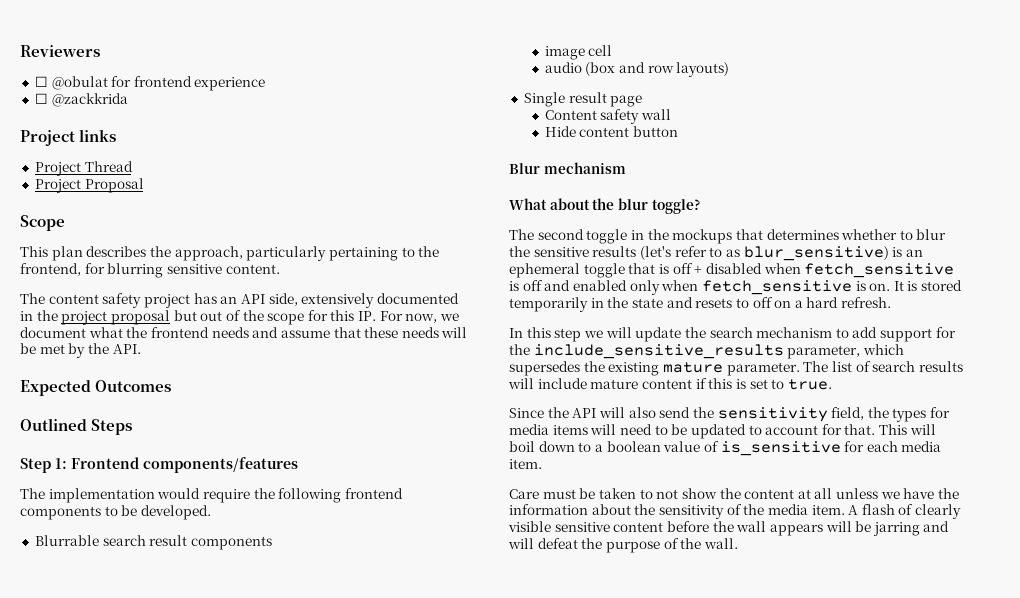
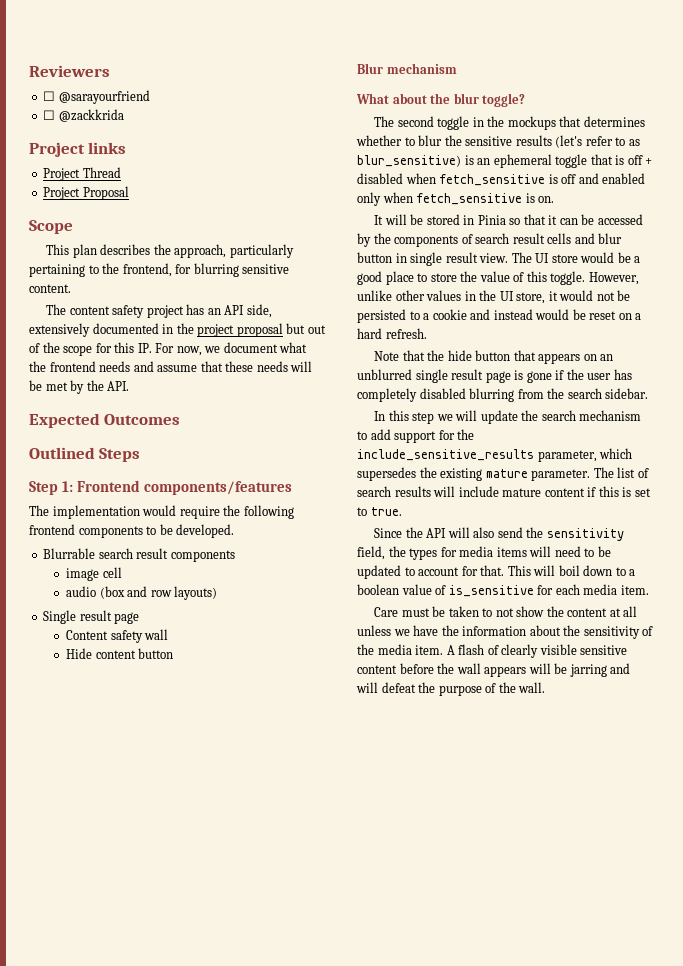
- ☐ @obulat for frontend experience
+ ☐ @sarayourfriend
- The second toggle in the mockups that determines whether to blur the sensitive results (let's refer to as blur_sensitive) is an ephemeral toggle that is off + disabled when fetch_sensitive is off and enabled only when fetch_sensitive is on. It is stored temporarily in the state and resets to off on a hard refresh.
+ The second toggle in the mockups that determines whether to blur the sensitive results (let's refer to as blur_sensitive) is an ephemeral toggle that is off + disabled when fetch_sensitive is off and enabled only when fetch_sensitive is on.
+ It will be stored in Pinia so that it can be accessed by the components of search result cells and blur button in single result view. The UI store would be a good place to store the value of this toggle. However, unlike other values in the UI store, it would not be persisted to a cookie and instead would be reset on a hard refresh.
+ Note that the hide button that appears on an unblurred single result page is gone if the user has completely disabled blurring from the search sidebar.

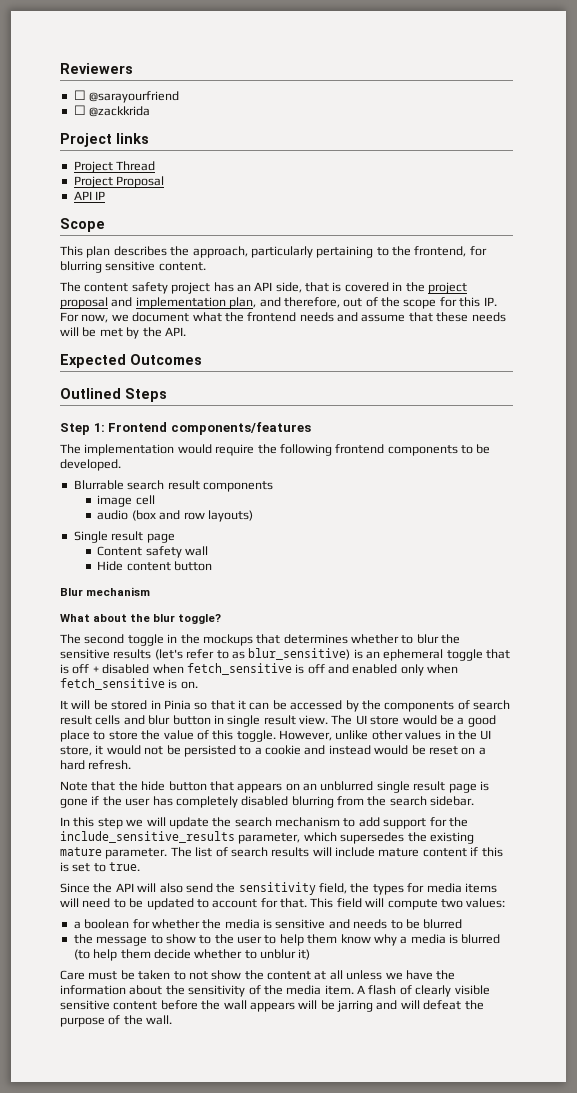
+ API IP
- The content safety project has an API side, extensively documented in the project proposal but out of the scope for this IP. For now, we document what the frontend needs and assume that these needs will be met by the API.
+ The content safety project has an API side, that is covered in the project proposal and implementation plan, and therefore, out of the scope for this IP. For now, we document what the frontend needs and assume that these needs will be met by the API.
- This will boil down to a boolean value of is_sensitive for each media item.
+ This field will compute two values:
+ a boolean for whether the media is sensitive and needs to be blurred
+ the message to show to the user to help them know why a media is blurred (to help them decide whether to unblur it)

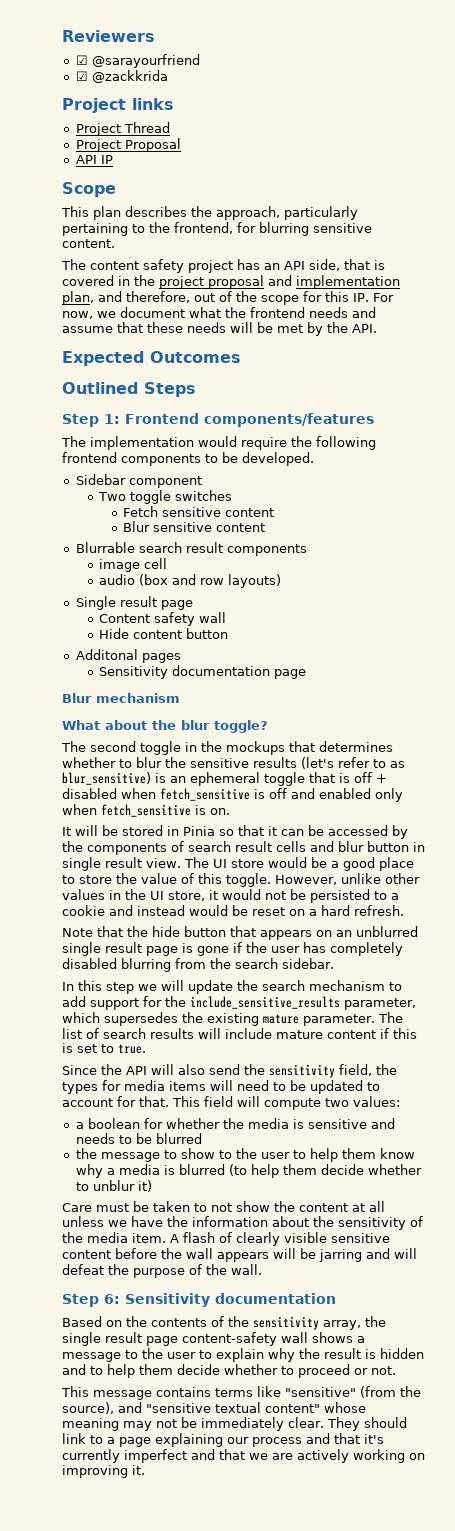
- ☐ @sarayourfriend
+ ☑ @sarayourfriend
- ☐ @zackkrida
+ ☑ @zackkrida
+ Sidebar component
+ Two toggle switches
+ Fetch sensitive content
+ Blur sensitive content
+ Additonal pages
+ Sensitivity documentation page
+ Step 6: Sensitivity documentation
+ Based on the contents of the sensitivity array, the single result page content-safety wall shows a message to the user to explain why the result is hidden and to help them decide whether to proceed or not.
+ This message contains terms like "sensitive" (from the source), and "sensitive textual content" whose meaning may not be immediately clear. They should link to a page explaining our process and that it's currently imperfect and that we are actively working on improving it.

